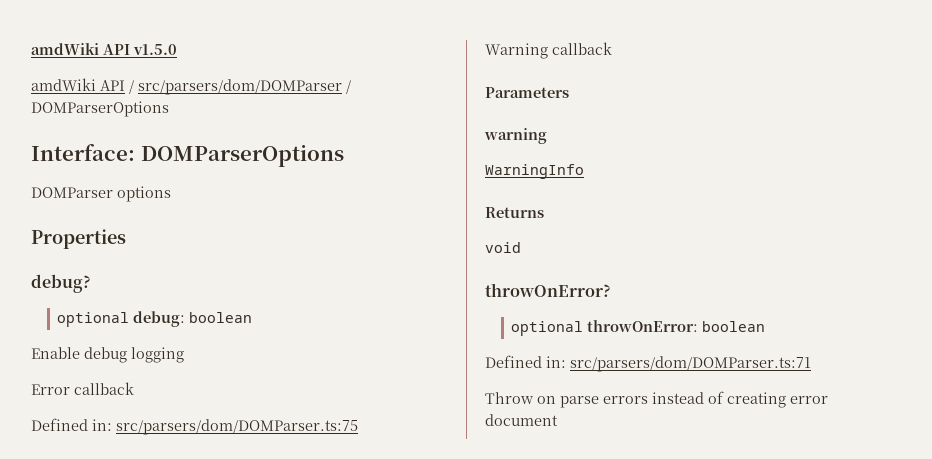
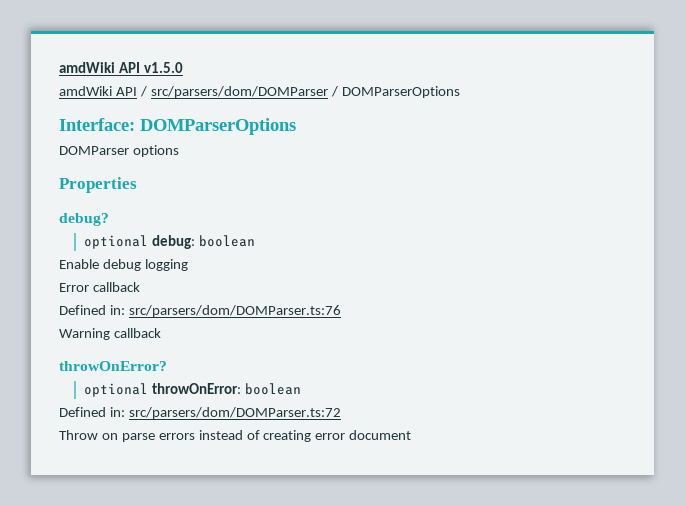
- Defined in: src/parsers/dom/DOMParser.ts:75
+ Defined in: src/parsers/dom/DOMParser.ts:76
- Parameters
- warning
- WarningInfo
- Returns
- void
- Defined in: src/parsers/dom/DOMParser.ts:71
+ Defined in: src/parsers/dom/DOMParser.ts:72

